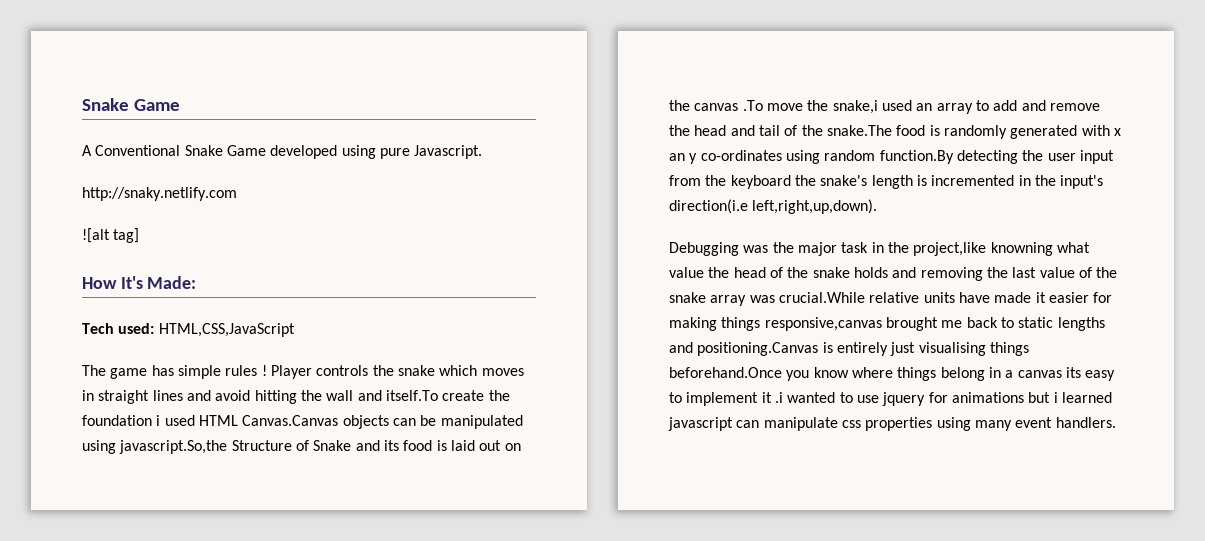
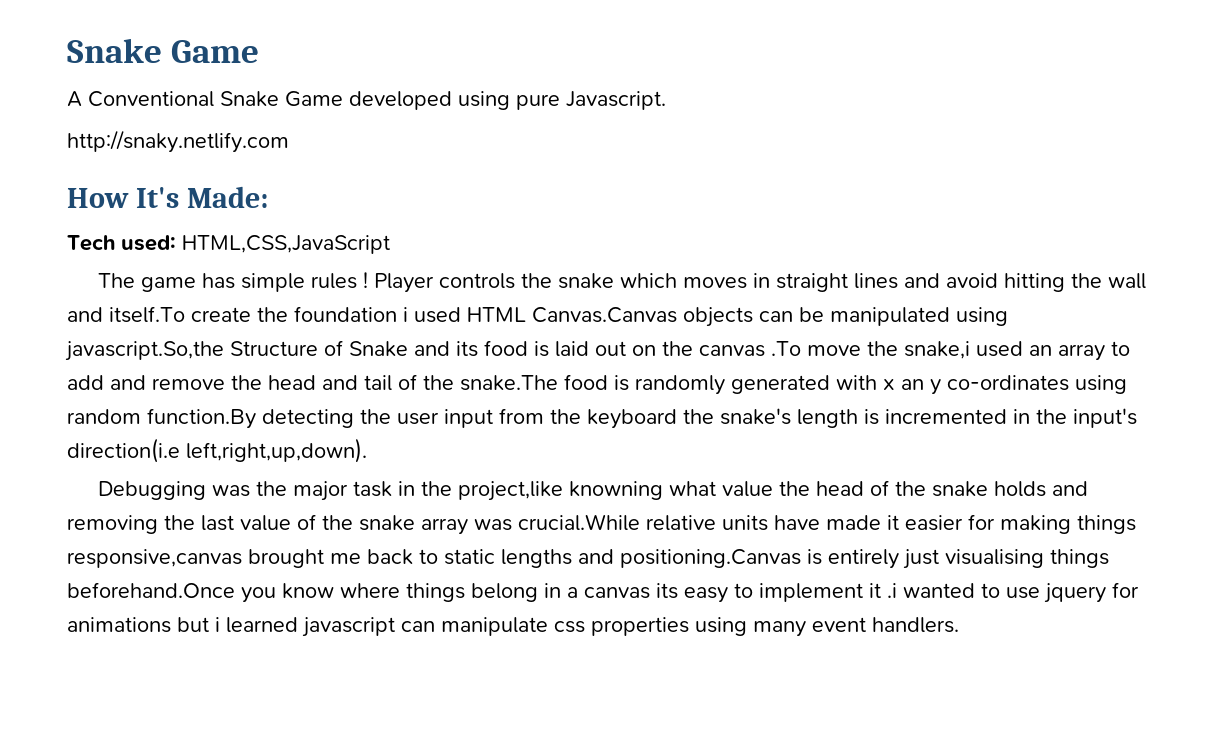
- ![alt tag]

